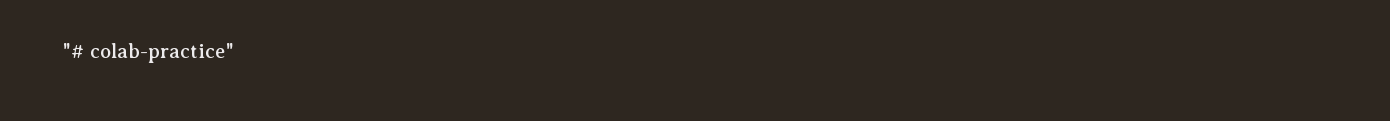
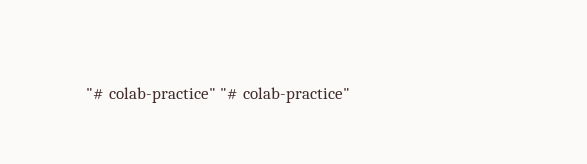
- "# colab-practice"
+ "# colab-practice" "# colab-practice"

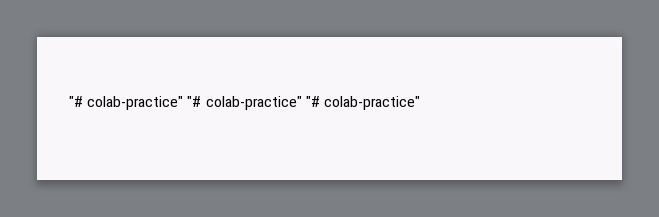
- "# colab-practice" "# colab-practice"
+ "# colab-practice" "# colab-practice" "# colab-practice"

